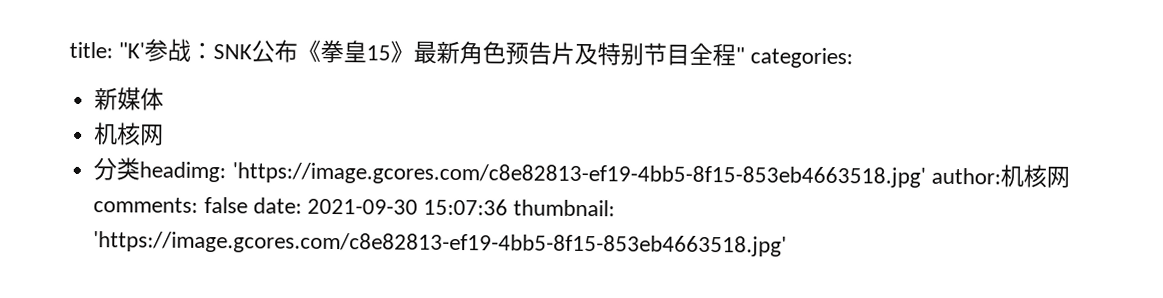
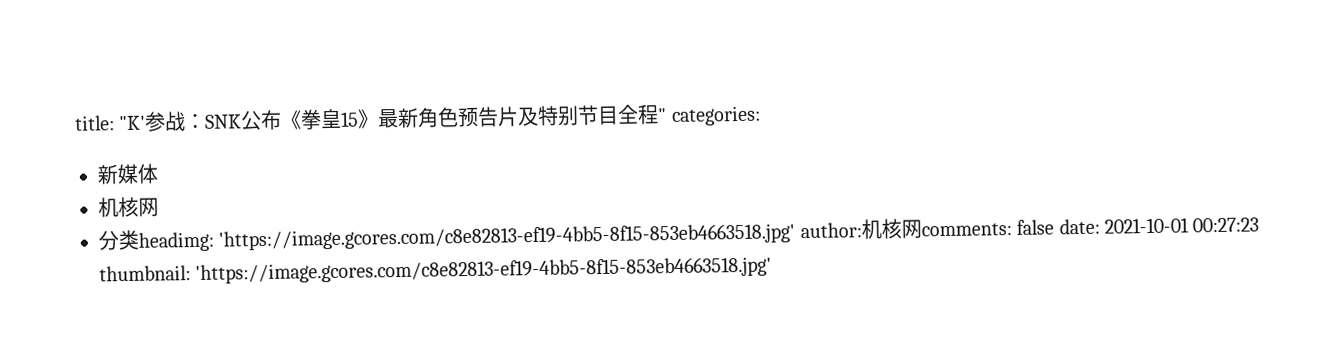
- 分类headimg: 'https://image.gcores.com/c8e82813-ef19-4bb5-8f15-853eb4663518.jpg' author:机核网comments: false date: 2021-09-30 15:07:36 thumbnail: 'https://image.gcores.com/c8e82813-ef19-4bb5-8f15-853eb4663518.jpg'
+ 分类headimg: 'https://image.gcores.com/c8e82813-ef19-4bb5-8f15-853eb4663518.jpg' author:机核网comments: false date: 2021-10-01 00:27:23 thumbnail: 'https://image.gcores.com/c8e82813-ef19-4bb5-8f15-853eb4663518.jpg'

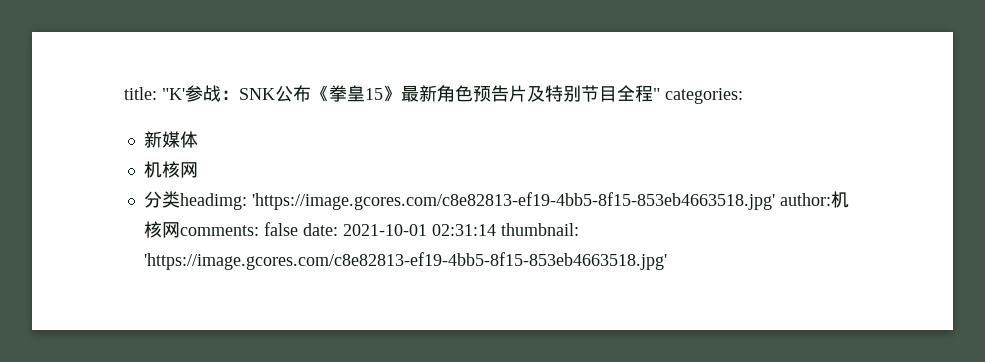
- 分类headimg: 'https://image.gcores.com/c8e82813-ef19-4bb5-8f15-853eb4663518.jpg' author:机核网comments: false date: 2021-10-01 00:27:23 thumbnail: 'https://image.gcores.com/c8e82813-ef19-4bb5-8f15-853eb4663518.jpg'
+ 分类headimg: 'https://image.gcores.com/c8e82813-ef19-4bb5-8f15-853eb4663518.jpg' author:机核网comments: false date: 2021-10-01 02:31:14 thumbnail: 'https://image.gcores.com/c8e82813-ef19-4bb5-8f15-853eb4663518.jpg'

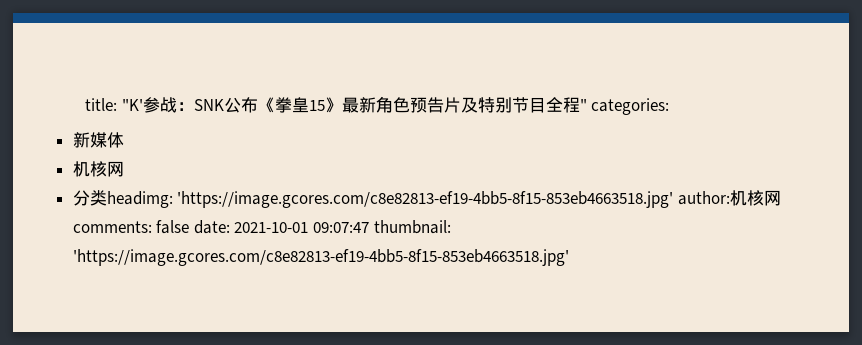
- 分类headimg: 'https://image.gcores.com/c8e82813-ef19-4bb5-8f15-853eb4663518.jpg' author:机核网comments: false date: 2021-10-01 02:31:14 thumbnail: 'https://image.gcores.com/c8e82813-ef19-4bb5-8f15-853eb4663518.jpg'
+ 分类headimg: 'https://image.gcores.com/c8e82813-ef19-4bb5-8f15-853eb4663518.jpg' author:机核网comments: false date: 2021-10-01 09:07:47 thumbnail: 'https://image.gcores.com/c8e82813-ef19-4bb5-8f15-853eb4663518.jpg'

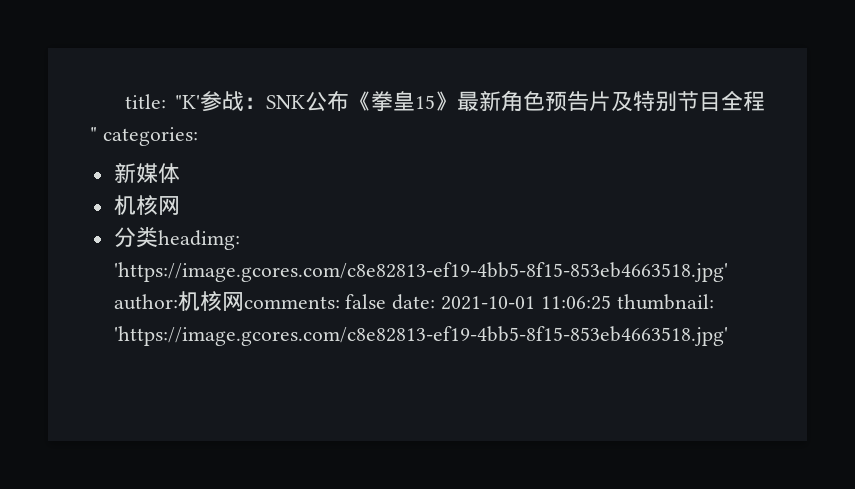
- 分类headimg: 'https://image.gcores.com/c8e82813-ef19-4bb5-8f15-853eb4663518.jpg' author:机核网comments: false date: 2021-10-01 09:07:47 thumbnail: 'https://image.gcores.com/c8e82813-ef19-4bb5-8f15-853eb4663518.jpg'
+ 分类headimg: 'https://image.gcores.com/c8e82813-ef19-4bb5-8f15-853eb4663518.jpg' author:机核网comments: false date: 2021-10-01 11:06:25 thumbnail: 'https://image.gcores.com/c8e82813-ef19-4bb5-8f15-853eb4663518.jpg'

